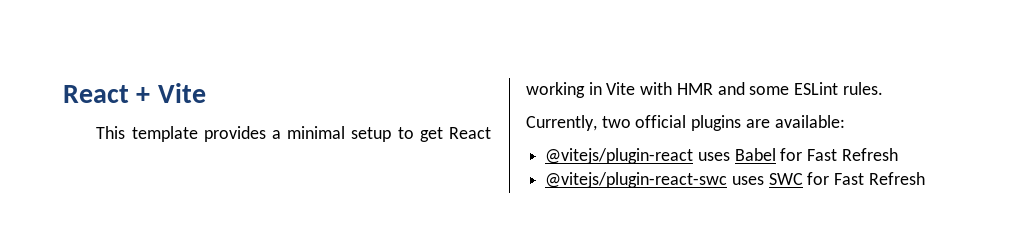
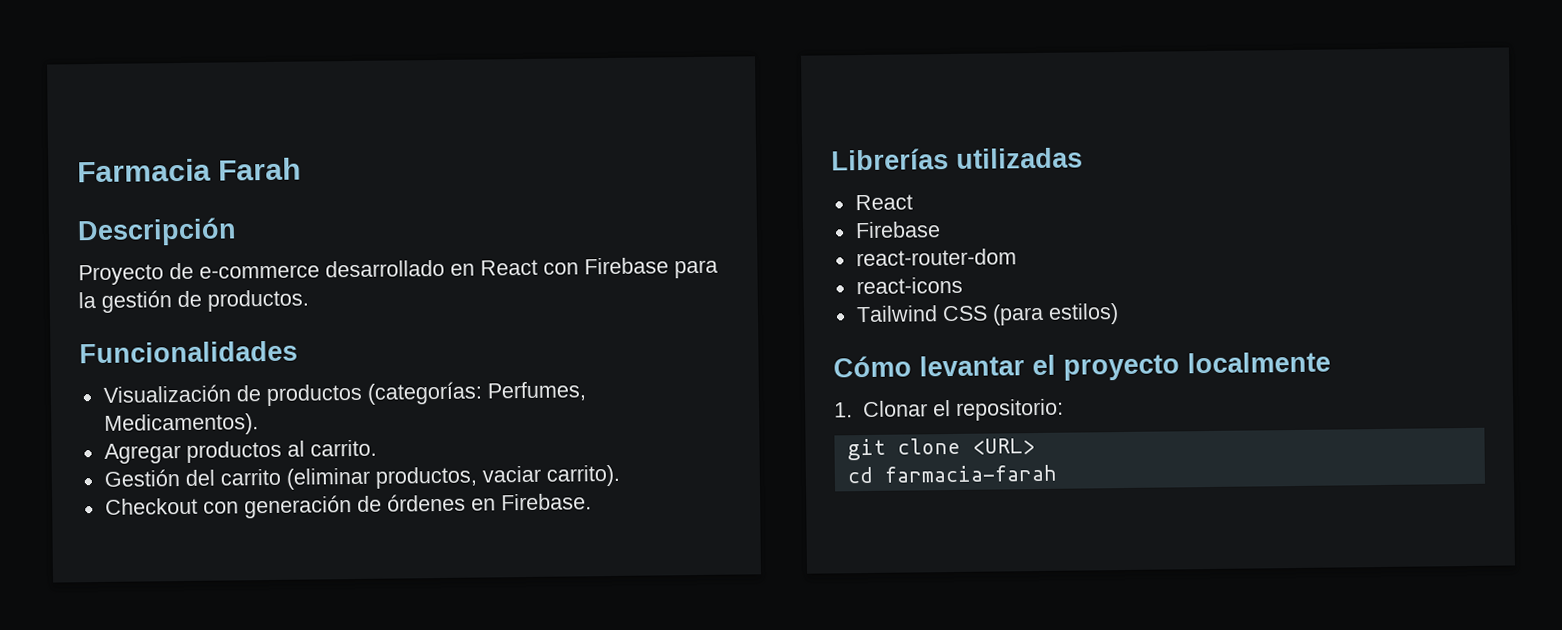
- React + Vite
- This template provides a minimal setup to get React working in Vite with HMR and some ESLint rules.
- Currently, two official plugins are available:
- @vitejs/plugin-react uses Babel for Fast Refresh
- @vitejs/plugin-react-swc uses SWC for Fast Refresh
+ Farmacia Farah
+ Descripción
+ Proyecto de e-commerce desarrollado en React con Firebase para la gestión de productos.
+ Funcionalidades
+ Visualización de productos (categorías: Perfumes, Medicamentos).
+ Agregar productos al carrito.
+ Gestión del carrito (eliminar productos, vaciar carrito).
+ Checkout con generación de órdenes en Firebase.
+ Librerías utilizadas
+ React
+ Firebase
+ react-router-dom
+ react-icons
+ Tailwind CSS (para estilos)
+ Cómo levantar el proyecto localmente
+ 1. Clonar el repositorio:
+ git clone <URL>
+ cd farmacia-farah

